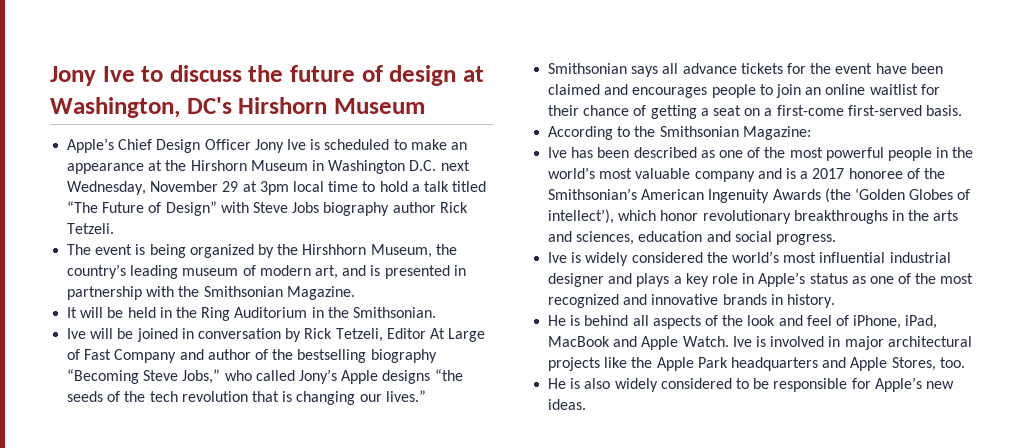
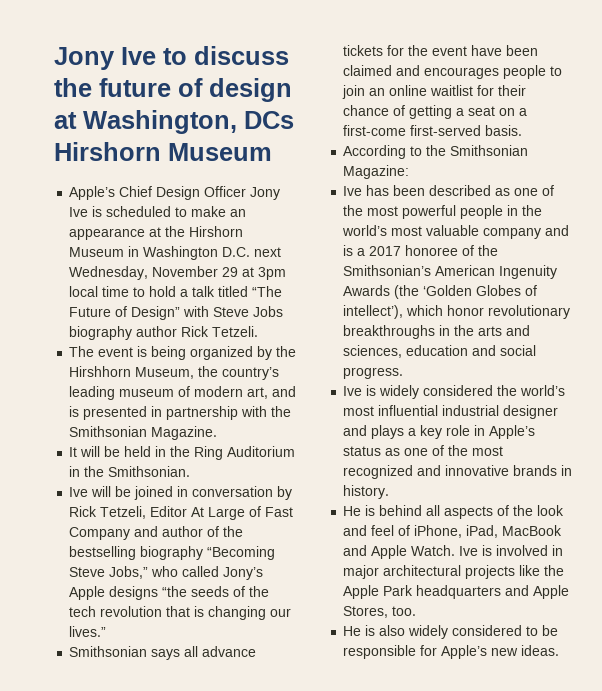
- Jony Ive to discuss the future of design at Washington, DC's Hirshorn Museum
+ Jony Ive to discuss the future of design at Washington, DCs Hirshorn Museum

